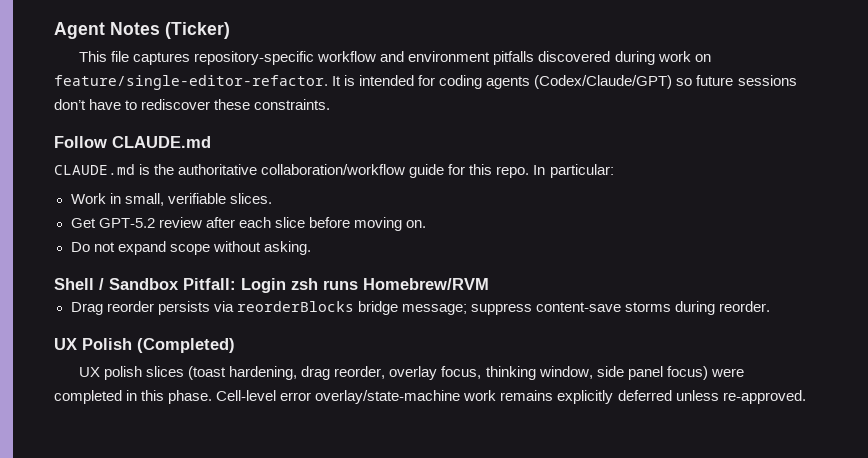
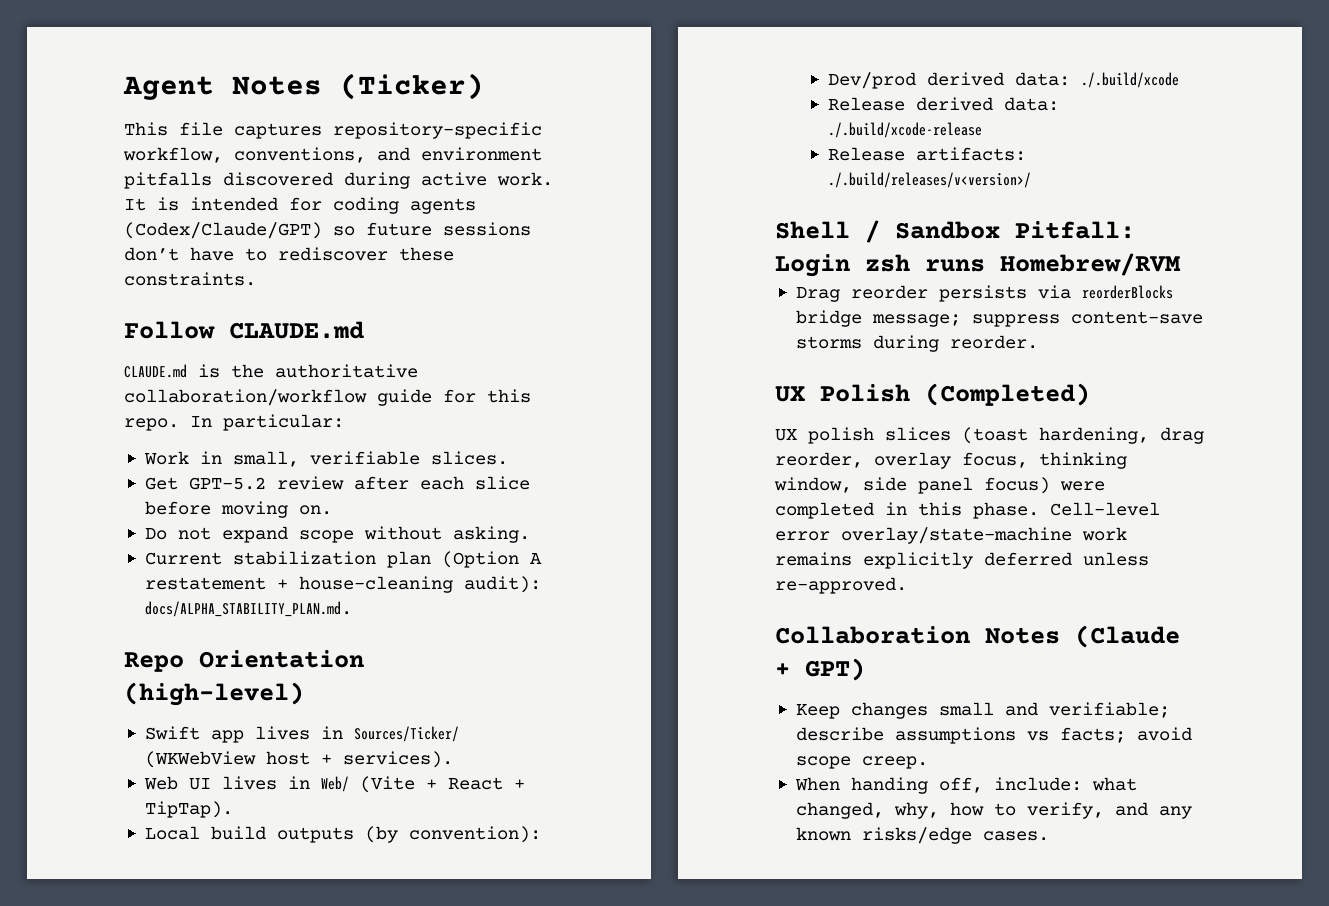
- This file captures repository-specific workflow and environment pitfalls discovered during work on feature/single-editor-refactor.
+ This file captures repository-specific workflow, conventions, and environment pitfalls discovered during active work.
+ Current stabilization plan (Option A restatement + house-cleaning audit): docs/ALPHA_STABILITY_PLAN.md.
+ Repo Orientation (high-level)
+ Swift app lives in Sources/Ticker/ (WKWebView host + services).
+ Web UI lives in Web/ (Vite + React + TipTap).
+ Local build outputs (by convention):
+ Dev/prod derived data: ./.build/xcode
+ Release derived data: ./.build/xcode-release
+ Release artifacts: ./.build/releases/v<version>/
+ Collaboration Notes (Claude + GPT)
+ Keep changes small and verifiable; describe assumptions vs facts; avoid scope creep.
+ When handing off, include: what changed, why, how to verify, and any known risks/edge cases.

